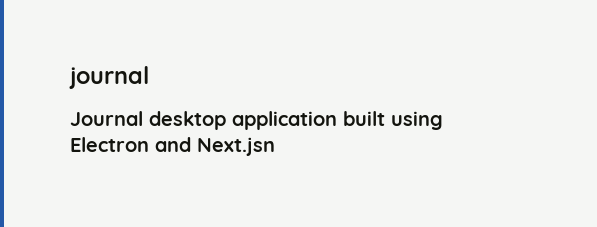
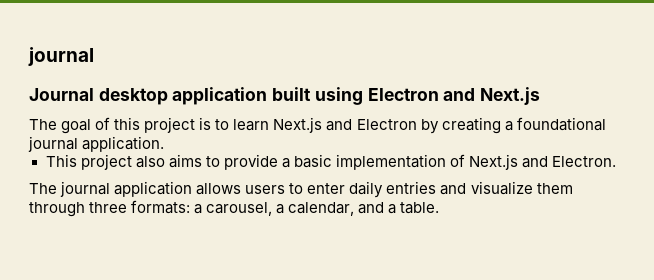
- Journal desktop application built using Electron and Next.jsn
+ Journal desktop application built using Electron and Next.js
+ The goal of this project is to learn Next.js and Electron by creating a foundational journal application.
+ This project also aims to provide a basic implementation of Next.js and Electron.
+ The journal application allows users to enter daily entries and visualize them through three formats: a carousel, a calendar, and a table.

